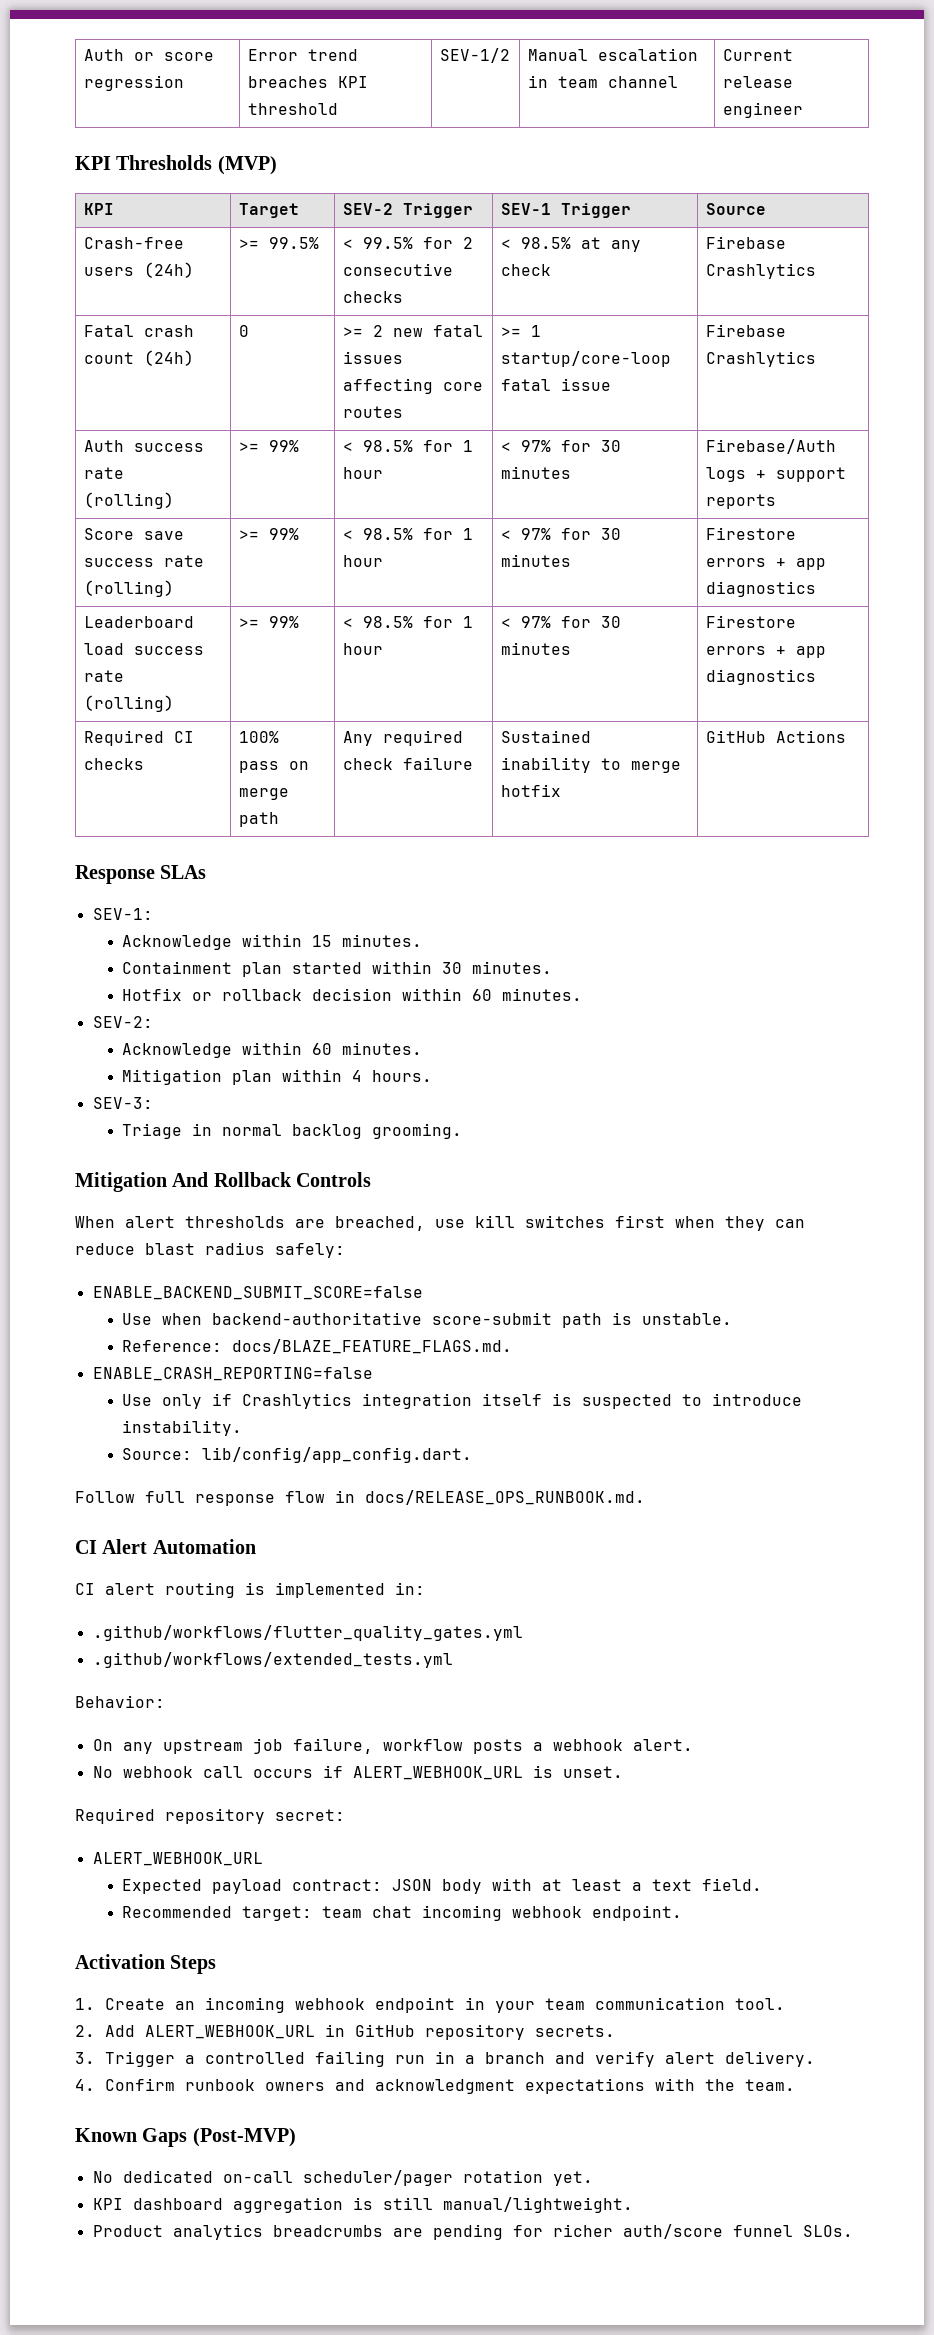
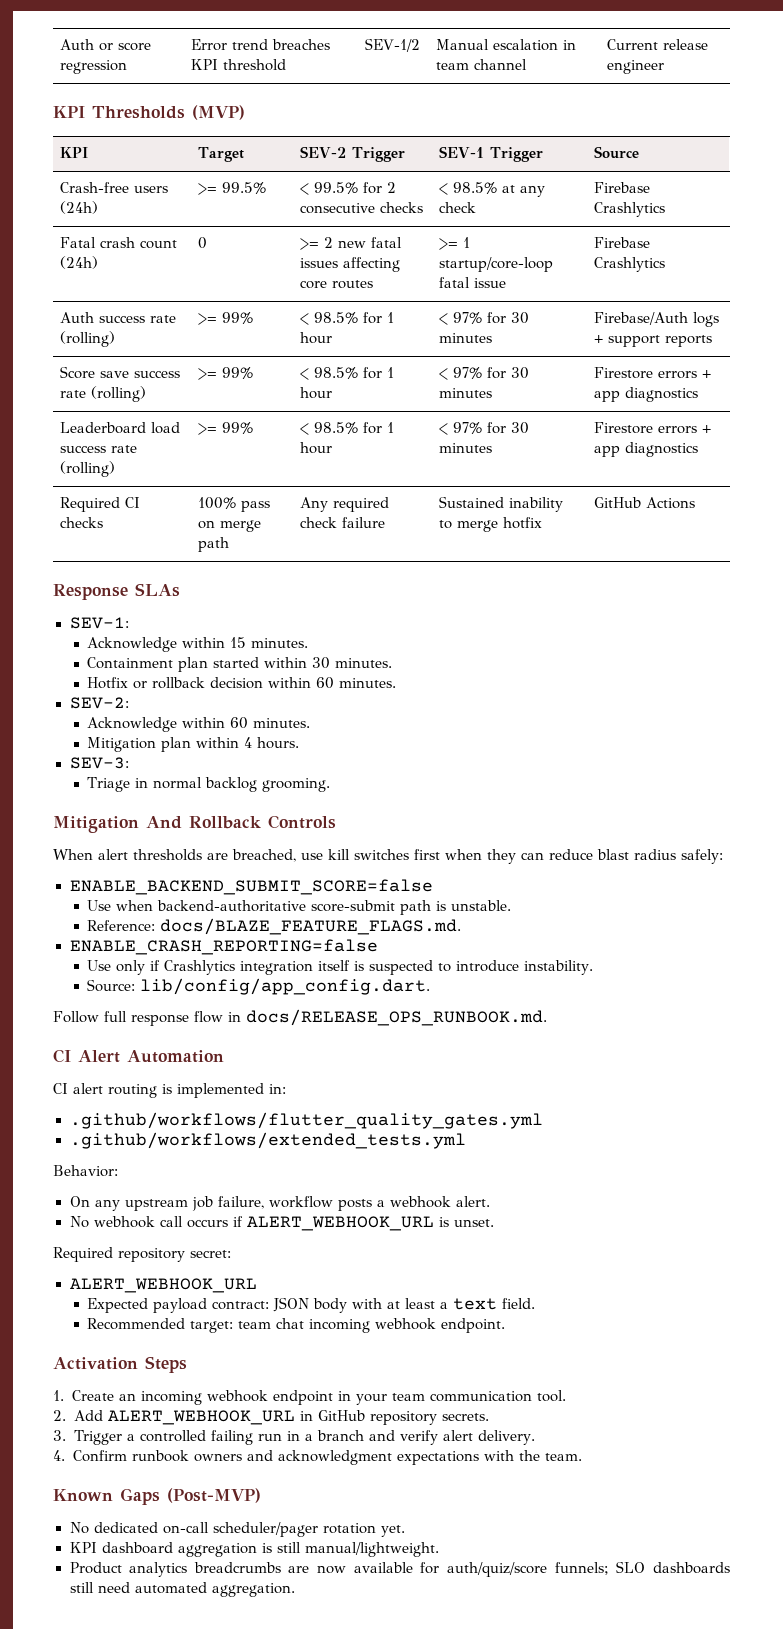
- Product analytics breadcrumbs are pending for richer auth/score funnel SLOs.
+ Product analytics breadcrumbs are now available for auth/quiz/score funnels; SLO dashboards still need automated aggregation.

